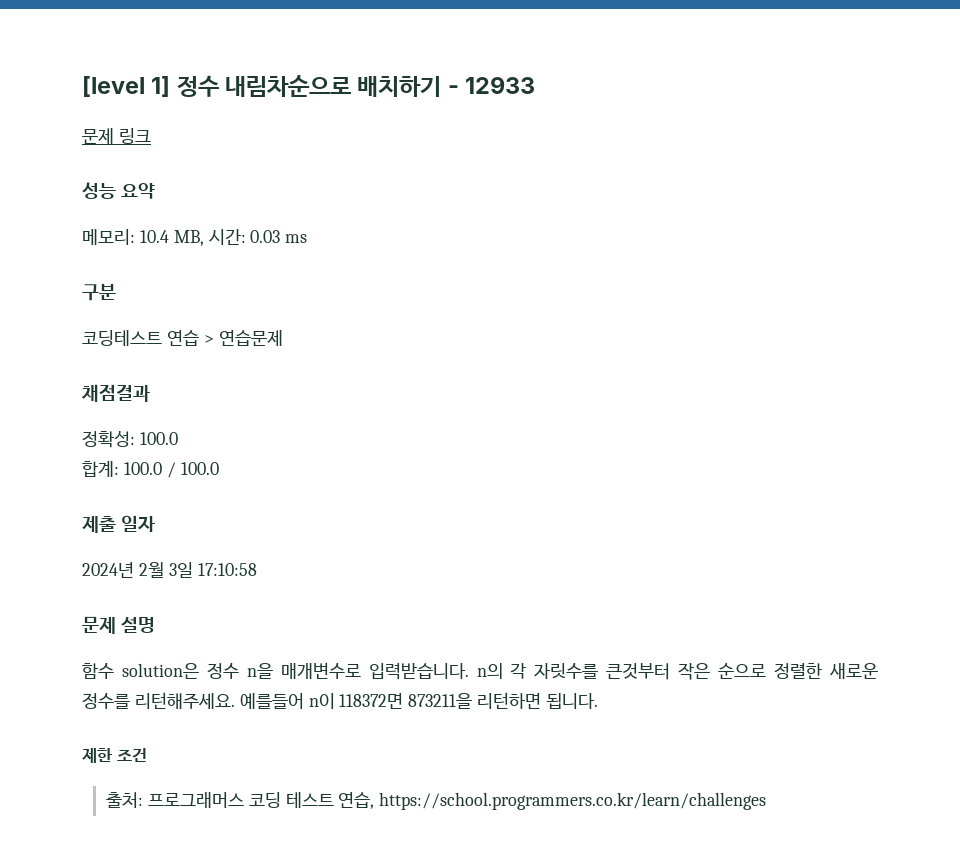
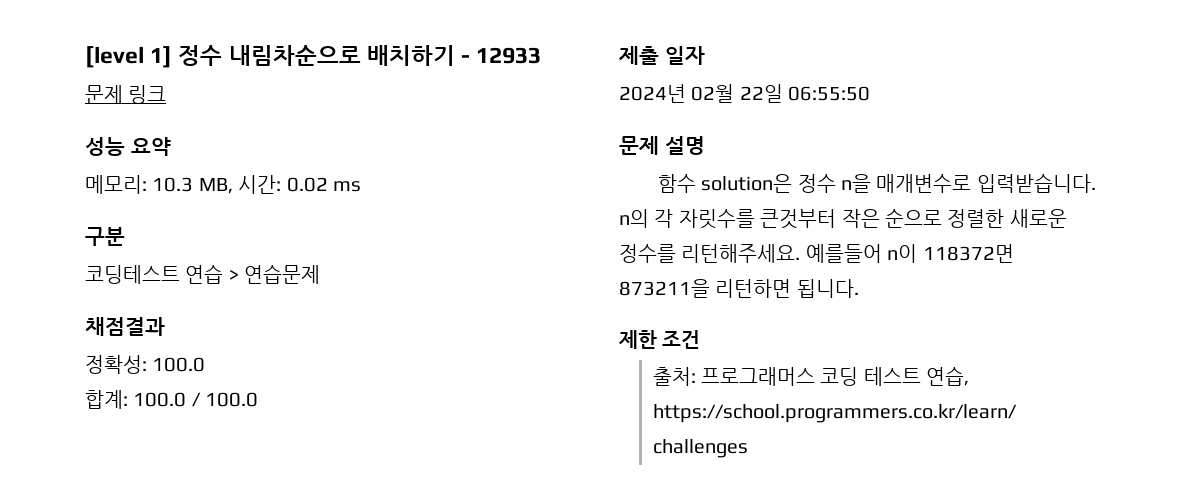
- 메모리: 10.4 MB, 시간: 0.03 ms
+ 메모리: 10.3 MB, 시간: 0.02 ms
- 2024년 2월 3일 17:10:58
+ 2024년 02월 22일 06:55:50

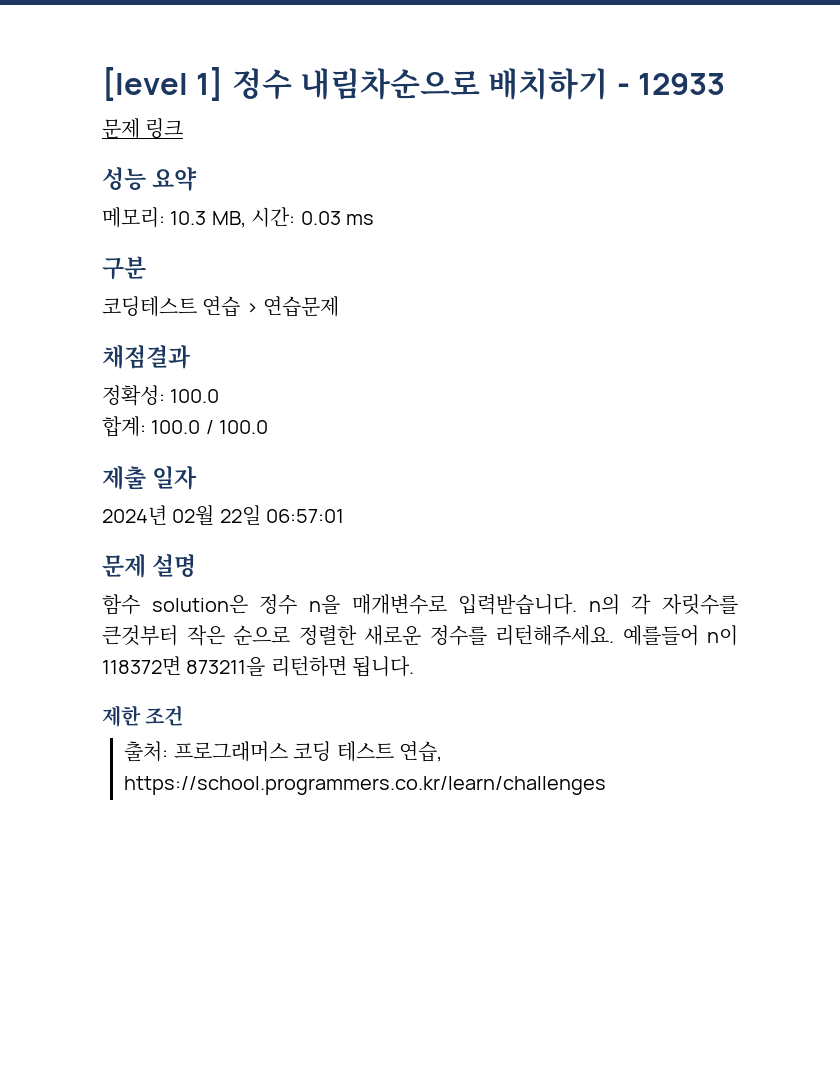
- 메모리: 10.3 MB, 시간: 0.02 ms
+ 메모리: 10.3 MB, 시간: 0.03 ms
- 2024년 02월 22일 06:55:50
+ 2024년 02월 22일 06:57:01

